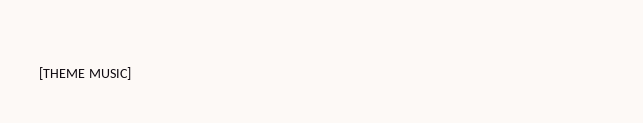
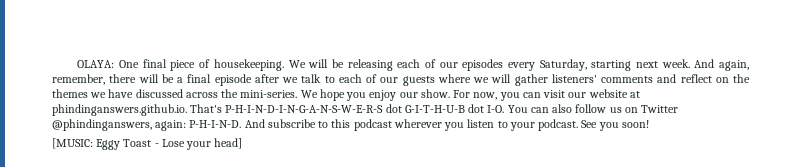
- [THEME MUSIC]
+ OLAYA: One final piece of housekeeping. We will be releasing each of our episodes every Saturday, starting next week. And again, remember, there will be a final episode after we talk to each of our guests where we will gather listeners' comments and reflect on the themes we have discussed across the mini-series. We hope you enjoy our show. For now, you can visit our website at phindinganswers.github.io. That's P-H-I-N-D-I-N-G-A-N-S-W-E-R-S dot G-I-T-H-U-B dot I-O. You can also follow us on Twitter @phindinganswers, again: P-H-I-N-D. And subscribe to this podcast wherever you listen to your podcast. See you soon!
+ [MUSIC: Eggy Toast - Lose your head]

